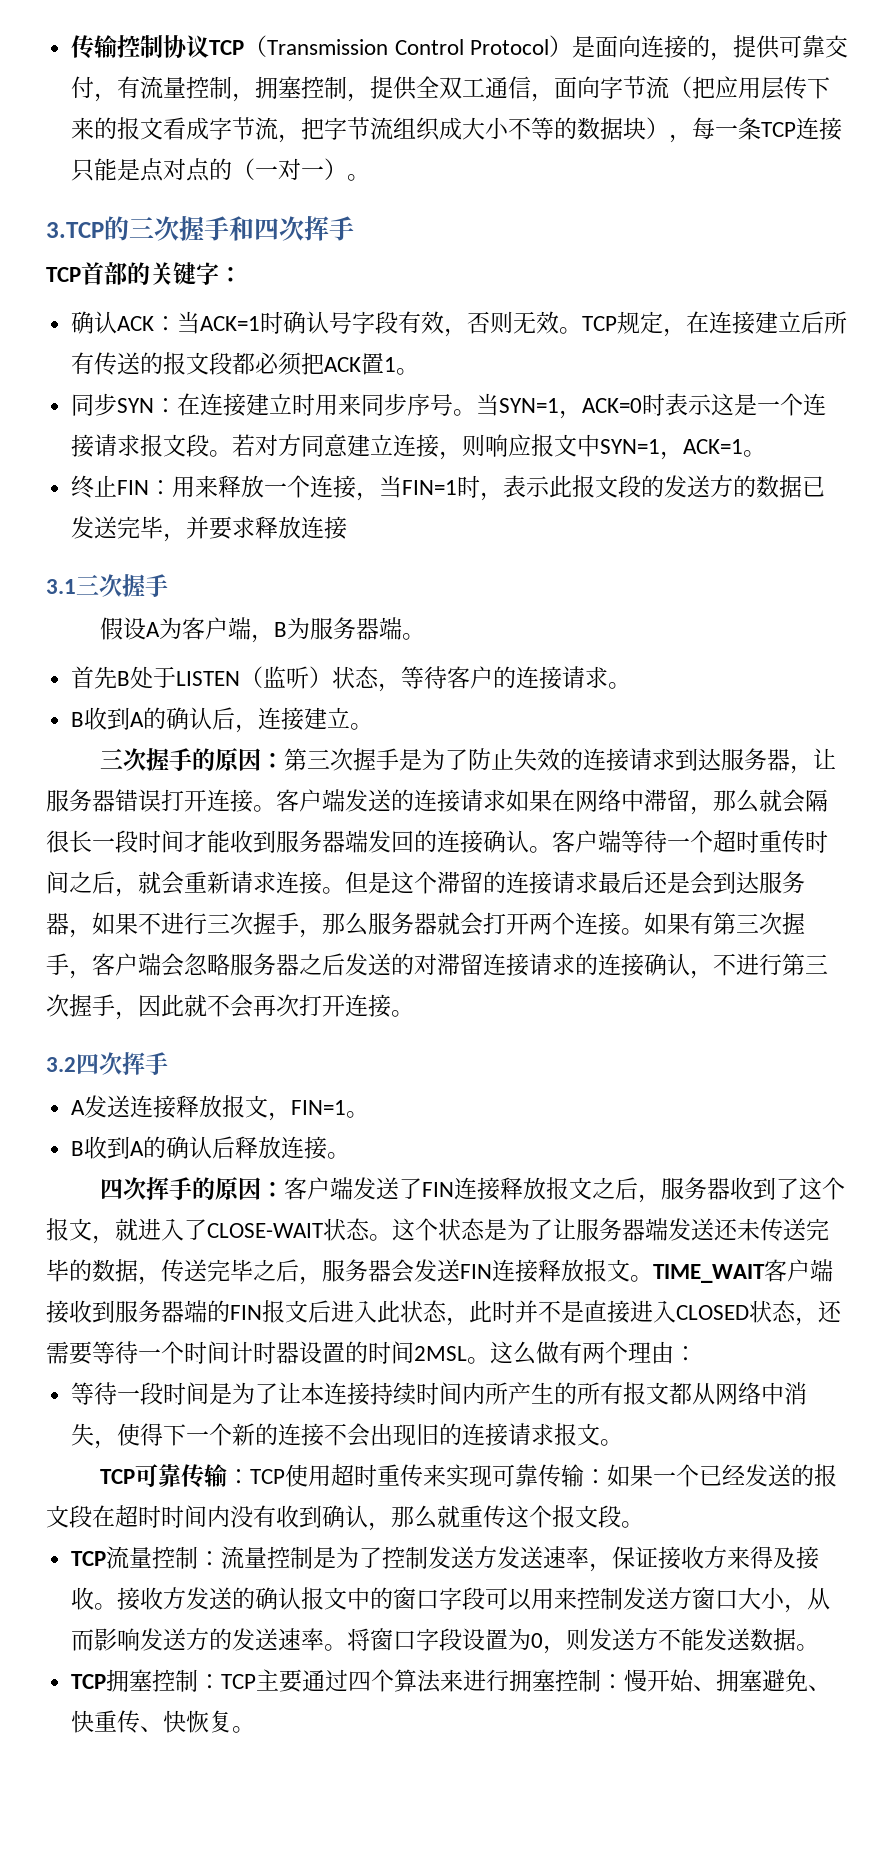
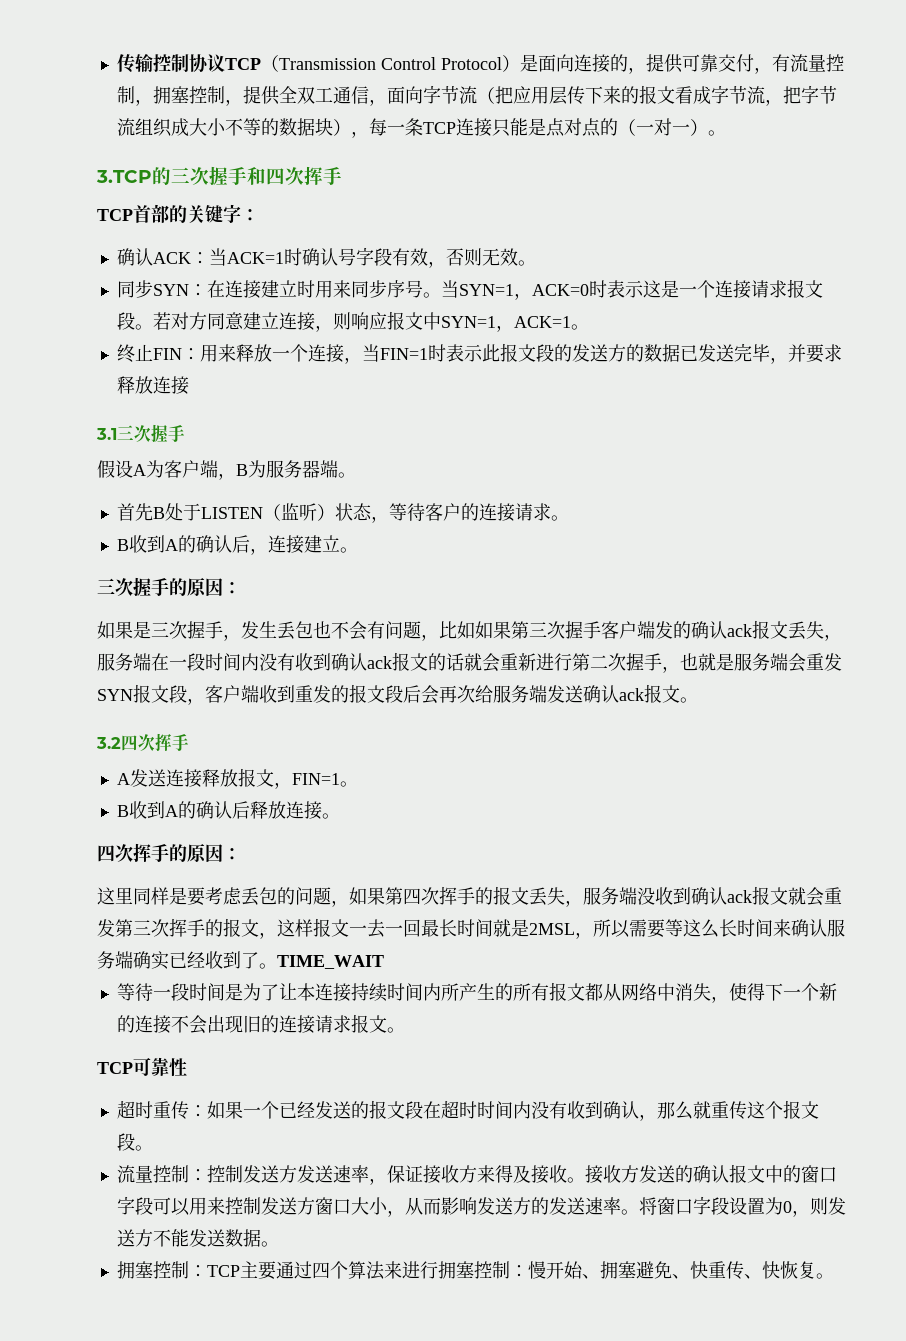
- TCP规定，在连接建立后所有传送的报文段都必须把ACK置1。
- 终止FIN：用来释放一个连接，当FIN=1时，表示此报文段的发送方的数据已发送完毕，并要求释放连接
+ 终止FIN：用来释放一个连接，当FIN=1时表示此报文段的发送方的数据已发送完毕，并要求释放连接
- 三次握手的原因：第三次握手是为了防止失效的连接请求到达服务器，让服务器错误打开连接。客户端发送的连接请求如果在网络中滞留，那么就会隔很长一段时间才能收到服务器端发回的连接确认。客户端等待一个超时重传时间之后，就会重新请求连接。但是这个滞留的连接请求最后还是会到达服务器，如果不进行三次握手，那么服务器就会打开两个连接。如果有第三次握手，客户端会忽略服务器之后发送的对滞留连接请求的连接确认，不进行第三次握手，因此就不会再次打开连接。
+ 三次握手的原因：
+ 如果是三次握手，发生丢包也不会有问题，比如如果第三次握手客户端发的确认ack报文丢失，服务端在一段时间内没有收到确认ack报文的话就会重新进行第二次握手，也就是服务端会重发SYN报文段，客户端收到重发的报文段后会再次给服务端发送确认ack报文。
- 四次挥手的原因：客户端发送了FIN连接释放报文之后，服务器收到了这个报文，就进入了CLOSE-WAIT状态。这个状态是为了让服务器端发送还未传送完毕的数据，传送完毕之后，服务器会发送FIN连接释放报文。TIME_WAIT客户端接收到服务器端的FIN报文后进入此状态，此时并不是直接进入CLOSED状态，还需要等待一个时间计时器设置的时间2MSL。这么做有两个理由：
+ 四次挥手的原因：
+ 这里同样是要考虑丢包的问题，如果第四次挥手的报文丢失，服务端没收到确认ack报文就会重发第三次挥手的报文，这样报文一去一回最长时间就是2MSL，所以需要等这么长时间来确认服务端确实已经收到了。TIME_WAIT
- TCP可靠传输：TCP使用超时重传来实现可靠传输：如果一个已经发送的报文段在超时时间内没有收到确认，那么就重传这个报文段。
+ TCP可靠性
+ 超时重传：如果一个已经发送的报文段在超时时间内没有收到确认，那么就重传这个报文段。
- TCP流量控制：流量控制是为了控制发送方发送速率，保证接收方来得及接收。
+ 流量控制：控制发送方发送速率，保证接收方来得及接收。
- TCP拥塞控制：TCP主要通过四个算法来进行拥塞控制：慢开始、拥塞避免、快重传、快恢复。
+ 拥塞控制：TCP主要通过四个算法来进行拥塞控制：慢开始、拥塞避免、快重传、快恢复。

